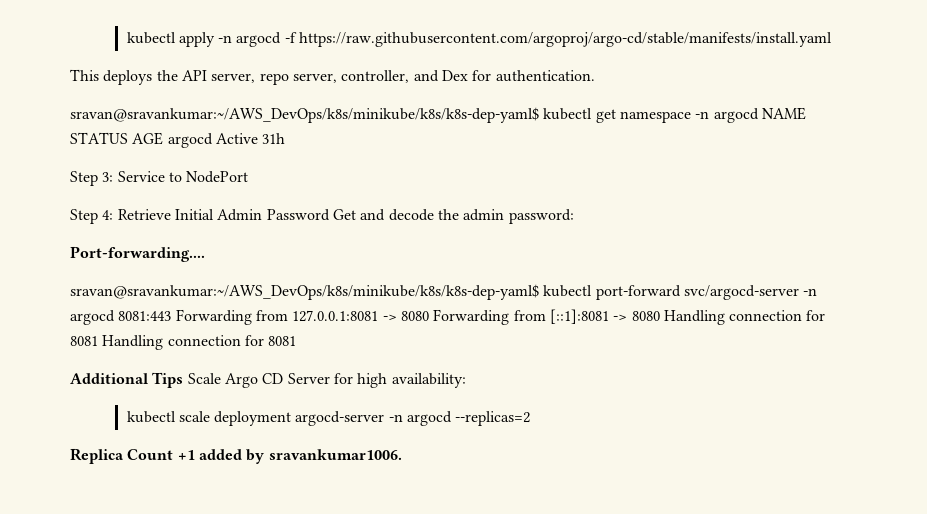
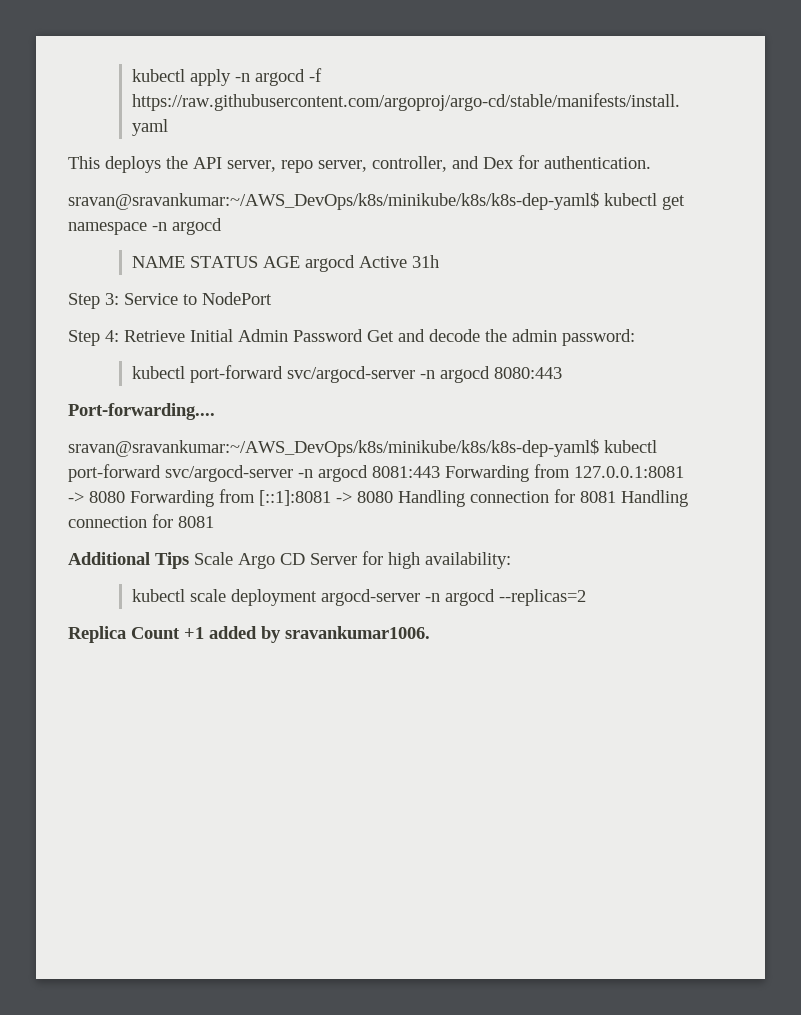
- sravan@sravankumar:~/AWS_DevOps/k8s/minikube/k8s/k8s-dep-yaml$ kubectl get namespace -n argocd NAME STATUS AGE argocd Active 31h
+ sravan@sravankumar:~/AWS_DevOps/k8s/minikube/k8s/k8s-dep-yaml$ kubectl get namespace -n argocd
+ NAME STATUS AGE argocd Active 31h
+ kubectl port-forward svc/argocd-server -n argocd 8080:443

